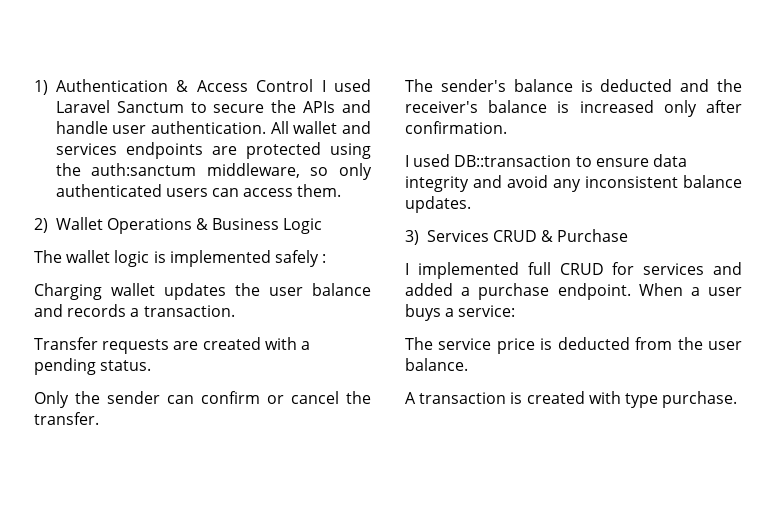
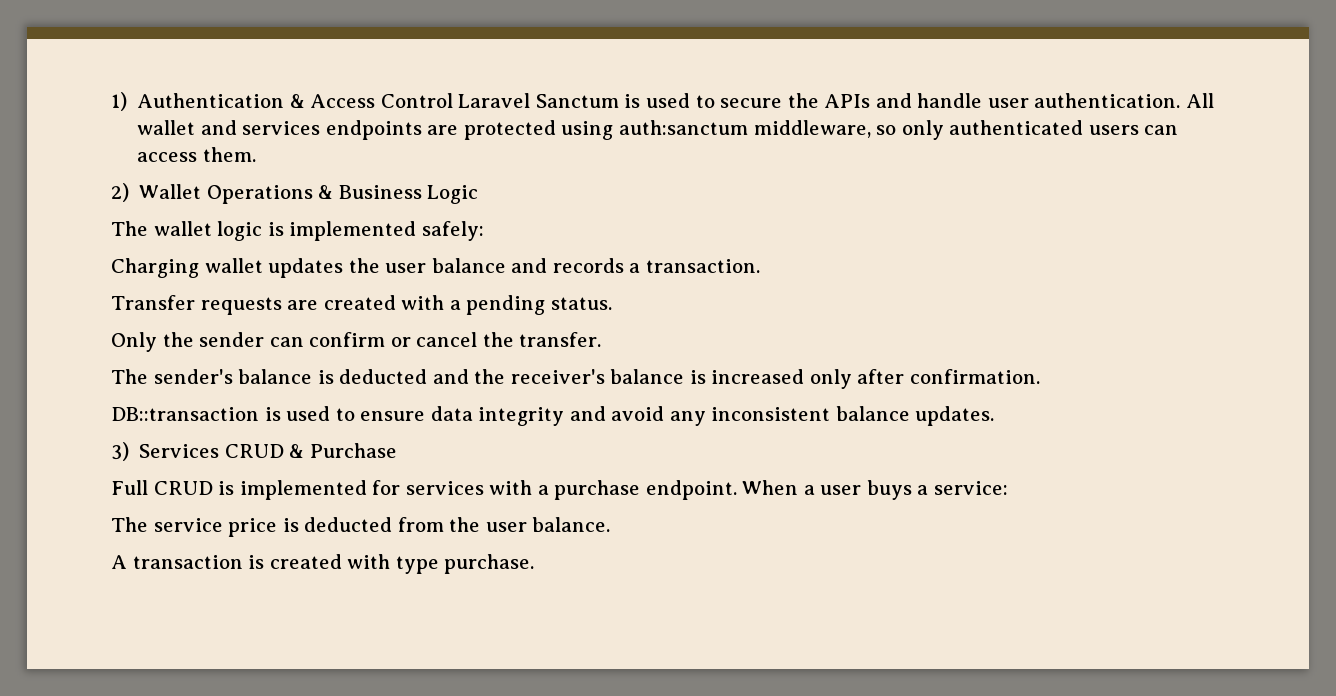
- 1) Authentication & Access Control I used Laravel Sanctum to secure the APIs and handle user authentication.
+ 1) Authentication & Access Control Laravel Sanctum is used to secure the APIs and handle user authentication.
- All wallet and services endpoints are protected using the auth:sanctum middleware, so only authenticated users can access them.
+ All wallet and services endpoints are protected using auth:sanctum middleware, so only authenticated users can access them.
- The wallet logic is implemented safely :
+ The wallet logic is implemented safely:
- I used DB::transaction to ensure data integrity and avoid any inconsistent balance updates.
+ DB::transaction is used to ensure data integrity and avoid any inconsistent balance updates.
- I implemented full CRUD for services and added a purchase endpoint.
+ Full CRUD is implemented for services with a purchase endpoint.

